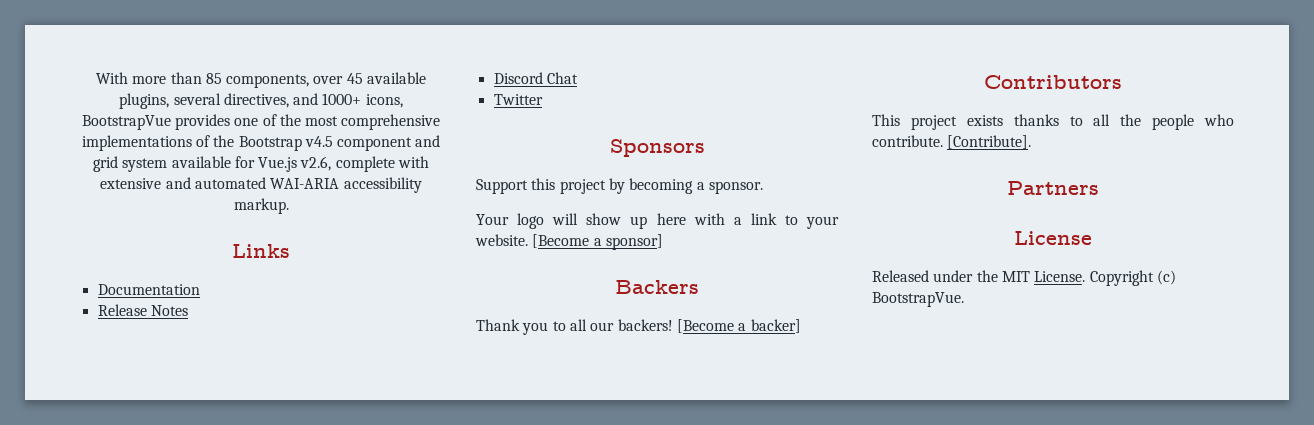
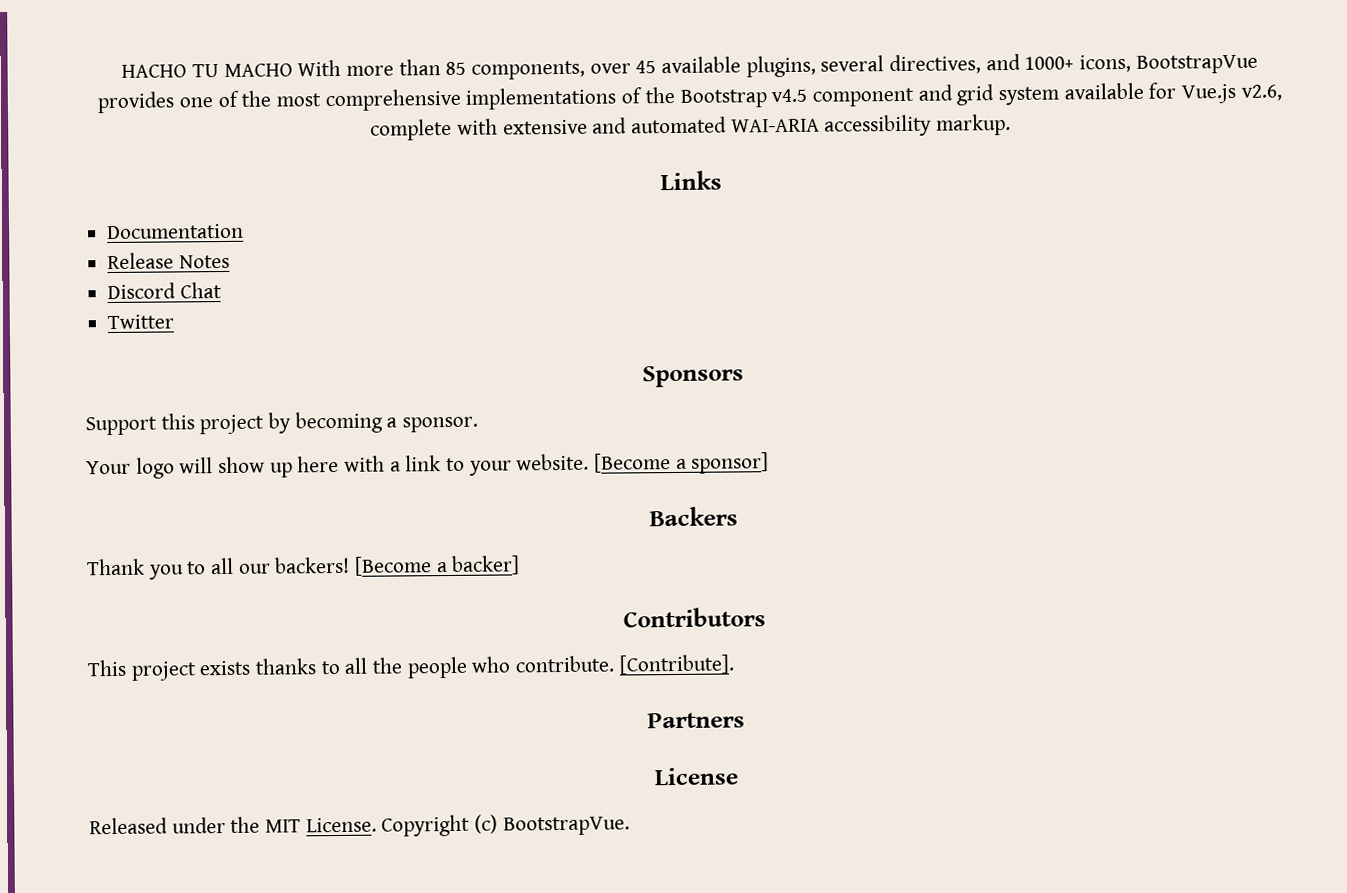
- With more than 85 components, over 45 available plugins, several directives, and 1000+ icons, BootstrapVue provides one of the most comprehensive implementations of the Bootstrap v4.5 component and grid system available for Vue.js v2.6, complete with extensive and automated WAI-ARIA accessibility markup.
+ HACHO TU MACHO With more than 85 components, over 45 available plugins, several directives, and 1000+ icons, BootstrapVue provides one of the most comprehensive implementations of the Bootstrap v4.5 component and grid system available for Vue.js v2.6, complete with extensive and automated WAI-ARIA accessibility markup.

